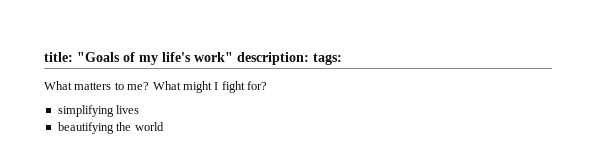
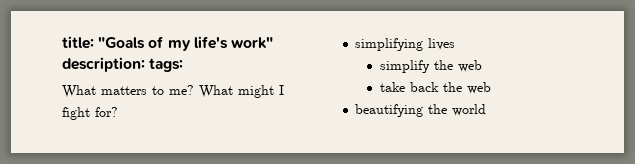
+ simplify the web
+ take back the web

